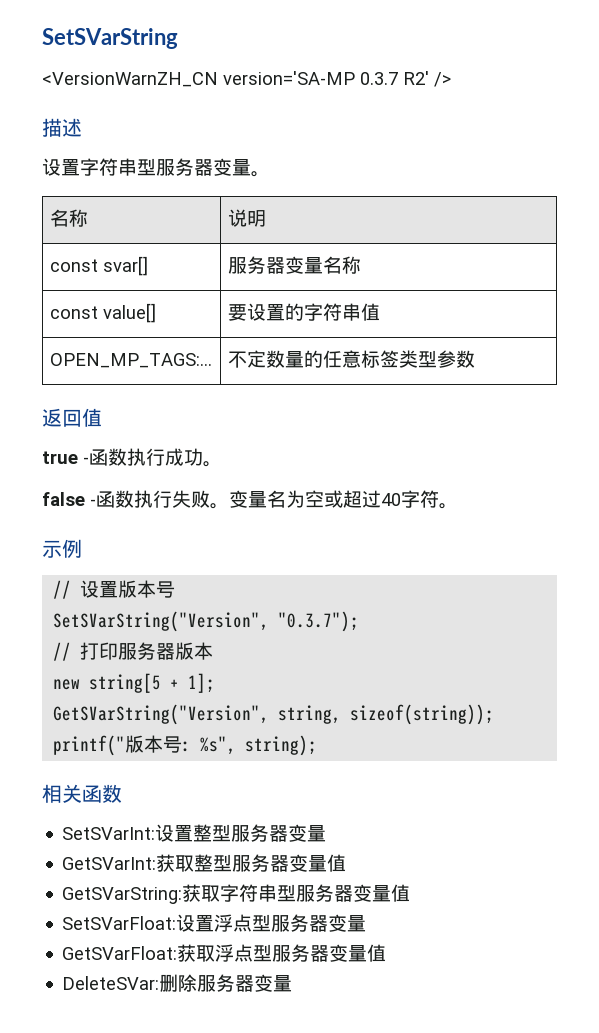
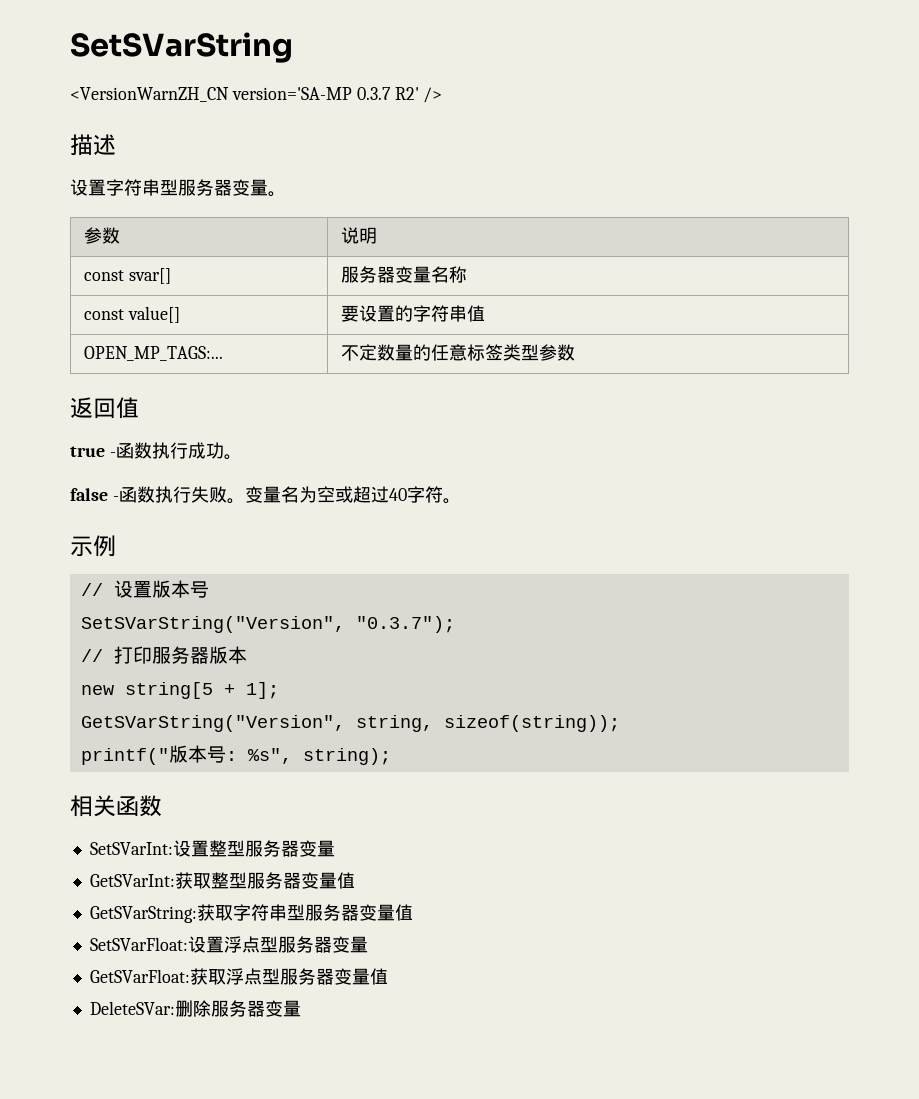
- 名称 | 说明
+ 参数 | 说明

